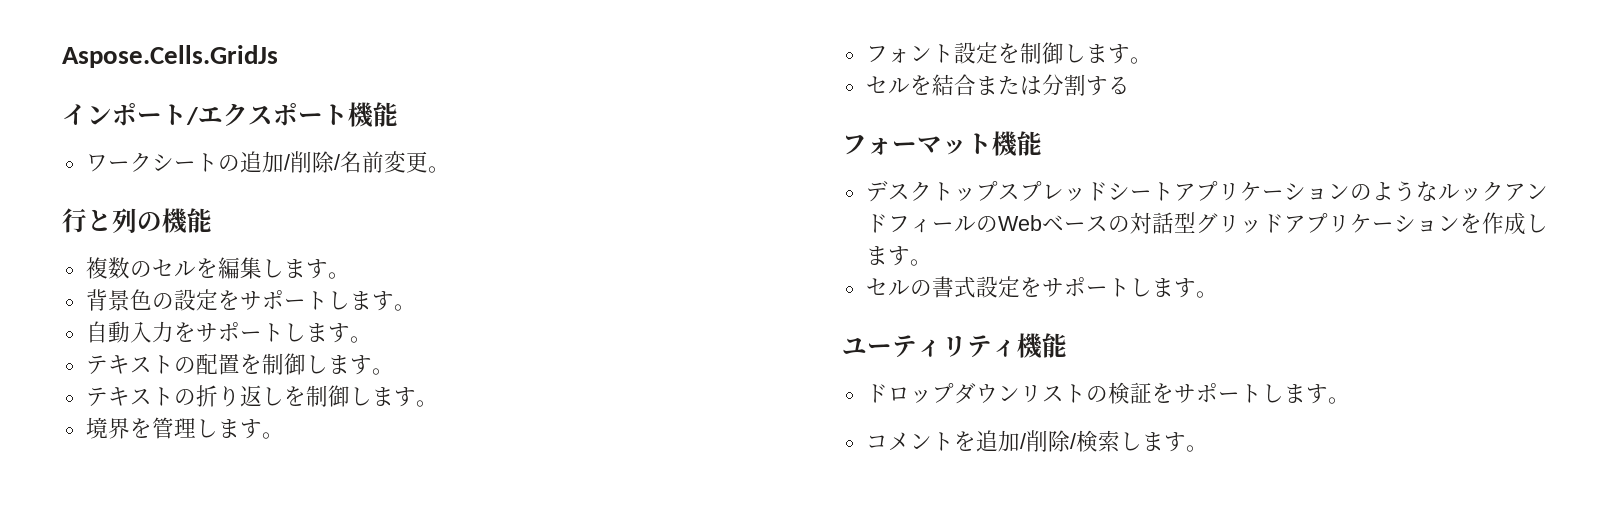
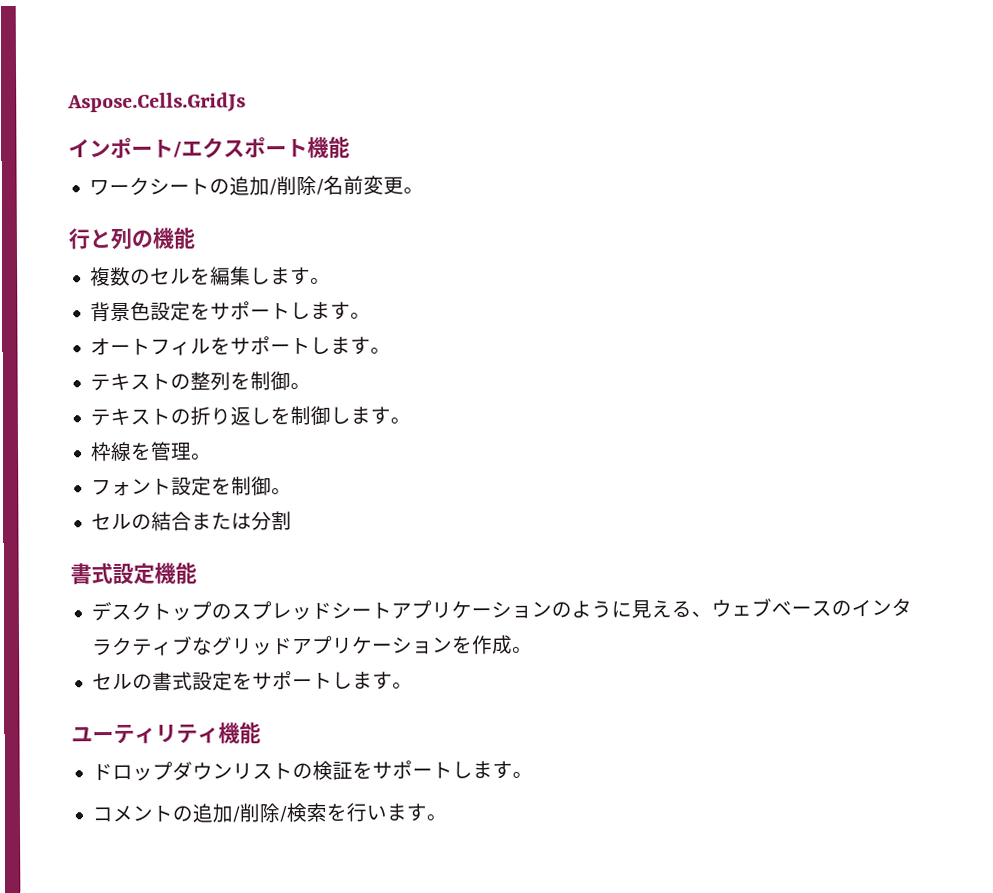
- 背景色の設定をサポートします。
- 自動入力をサポートします。
+ 背景色設定をサポートします。
+ オートフィルをサポートします。
- テキストの配置を制御します。
+ テキストの整列を制御。
- 境界を管理します。
+ 枠線を管理。
- フォント設定を制御します。
- セルを結合または分割する
- フォーマット機能
+ フォント設定を制御。
+ セルの結合または分割
+ 書式設定機能
- デスクトップスプレッドシートアプリケーションのようなルックアンドフィールのWebベースの対話型グリッドアプリケーションを作成します。
+ デスクトップのスプレッドシートアプリケーションのように見える、ウェブベースのインタラクティブなグリッドアプリケーションを作成。
- コメントを追加/削除/検索します。
+ コメントの追加/削除/検索を行います。

